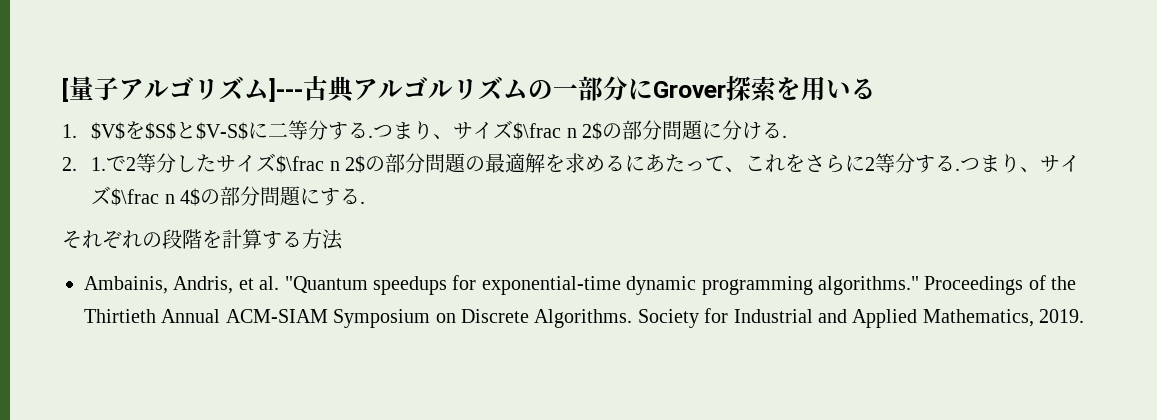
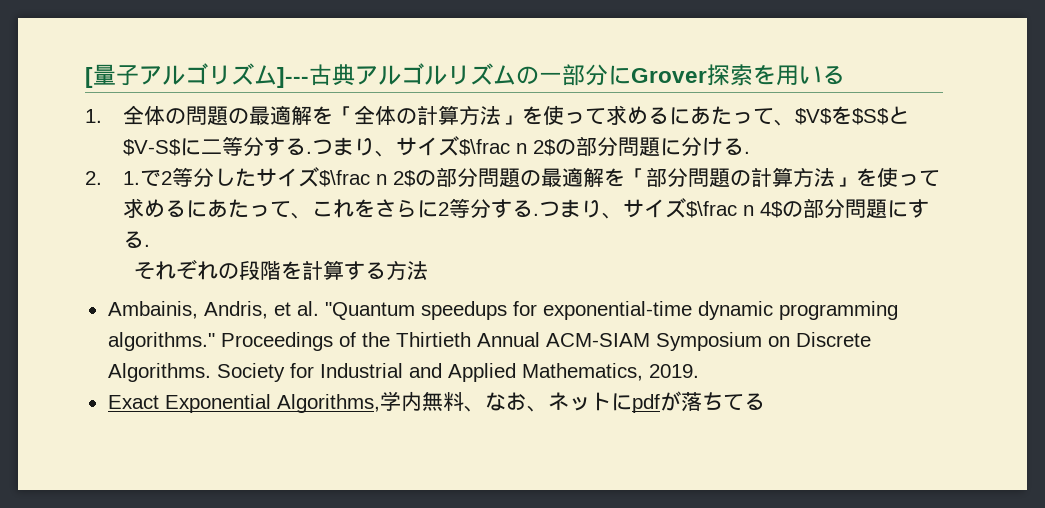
- 1. $V$を$S$と$V-S$に二等分する.
+ 1.全体の問題の最適解を「全体の計算方法」を使って求めるにあたって、$V$を$S$と$V-S$に二等分する.
- 2. 1.で2等分したサイズ$\frac n 2$の部分問題の最適解を求めるにあたって、これをさらに2等分する.
+ 2. 1.で2等分したサイズ$\frac n 2$の部分問題の最適解を「部分問題の計算方法」を使って求めるにあたって、これをさらに2等分する.
+ Exact Exponential Algorithms,学内無料、なお、ネットにpdfが落ちてる

